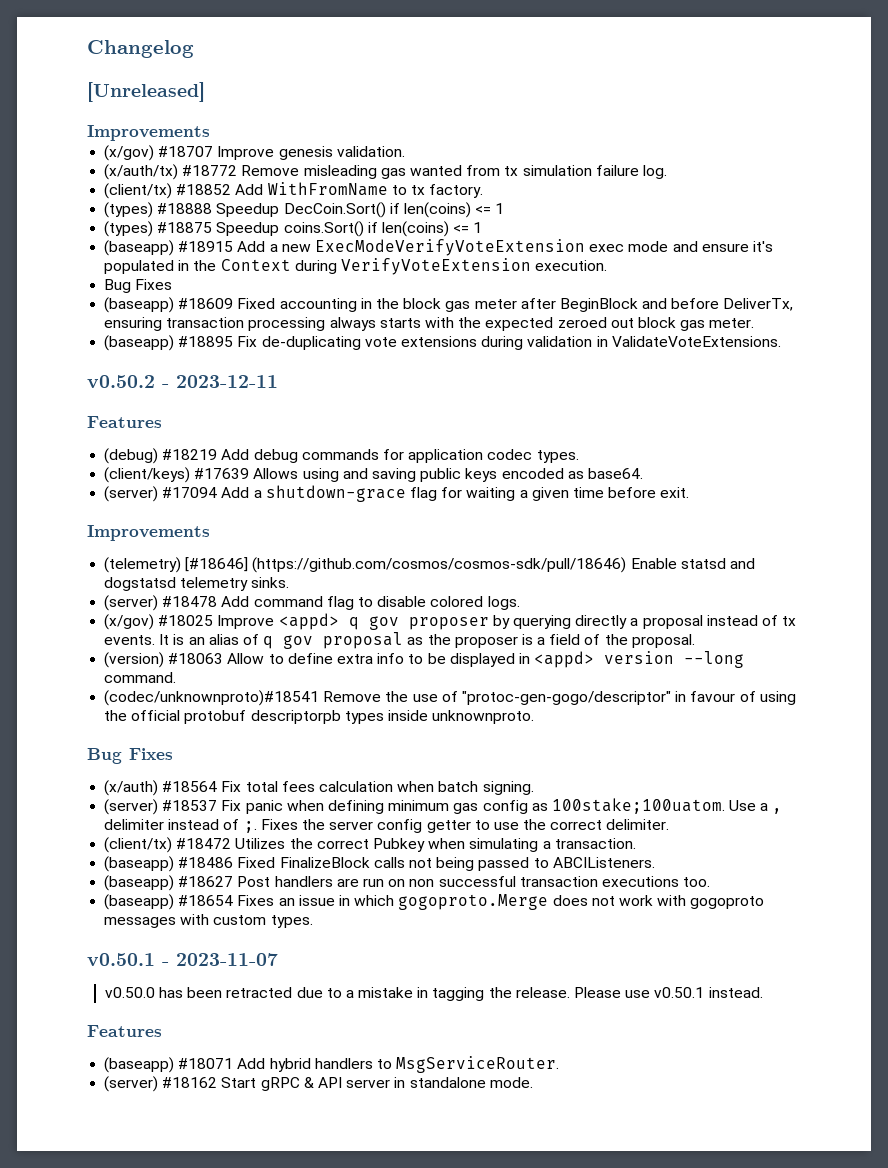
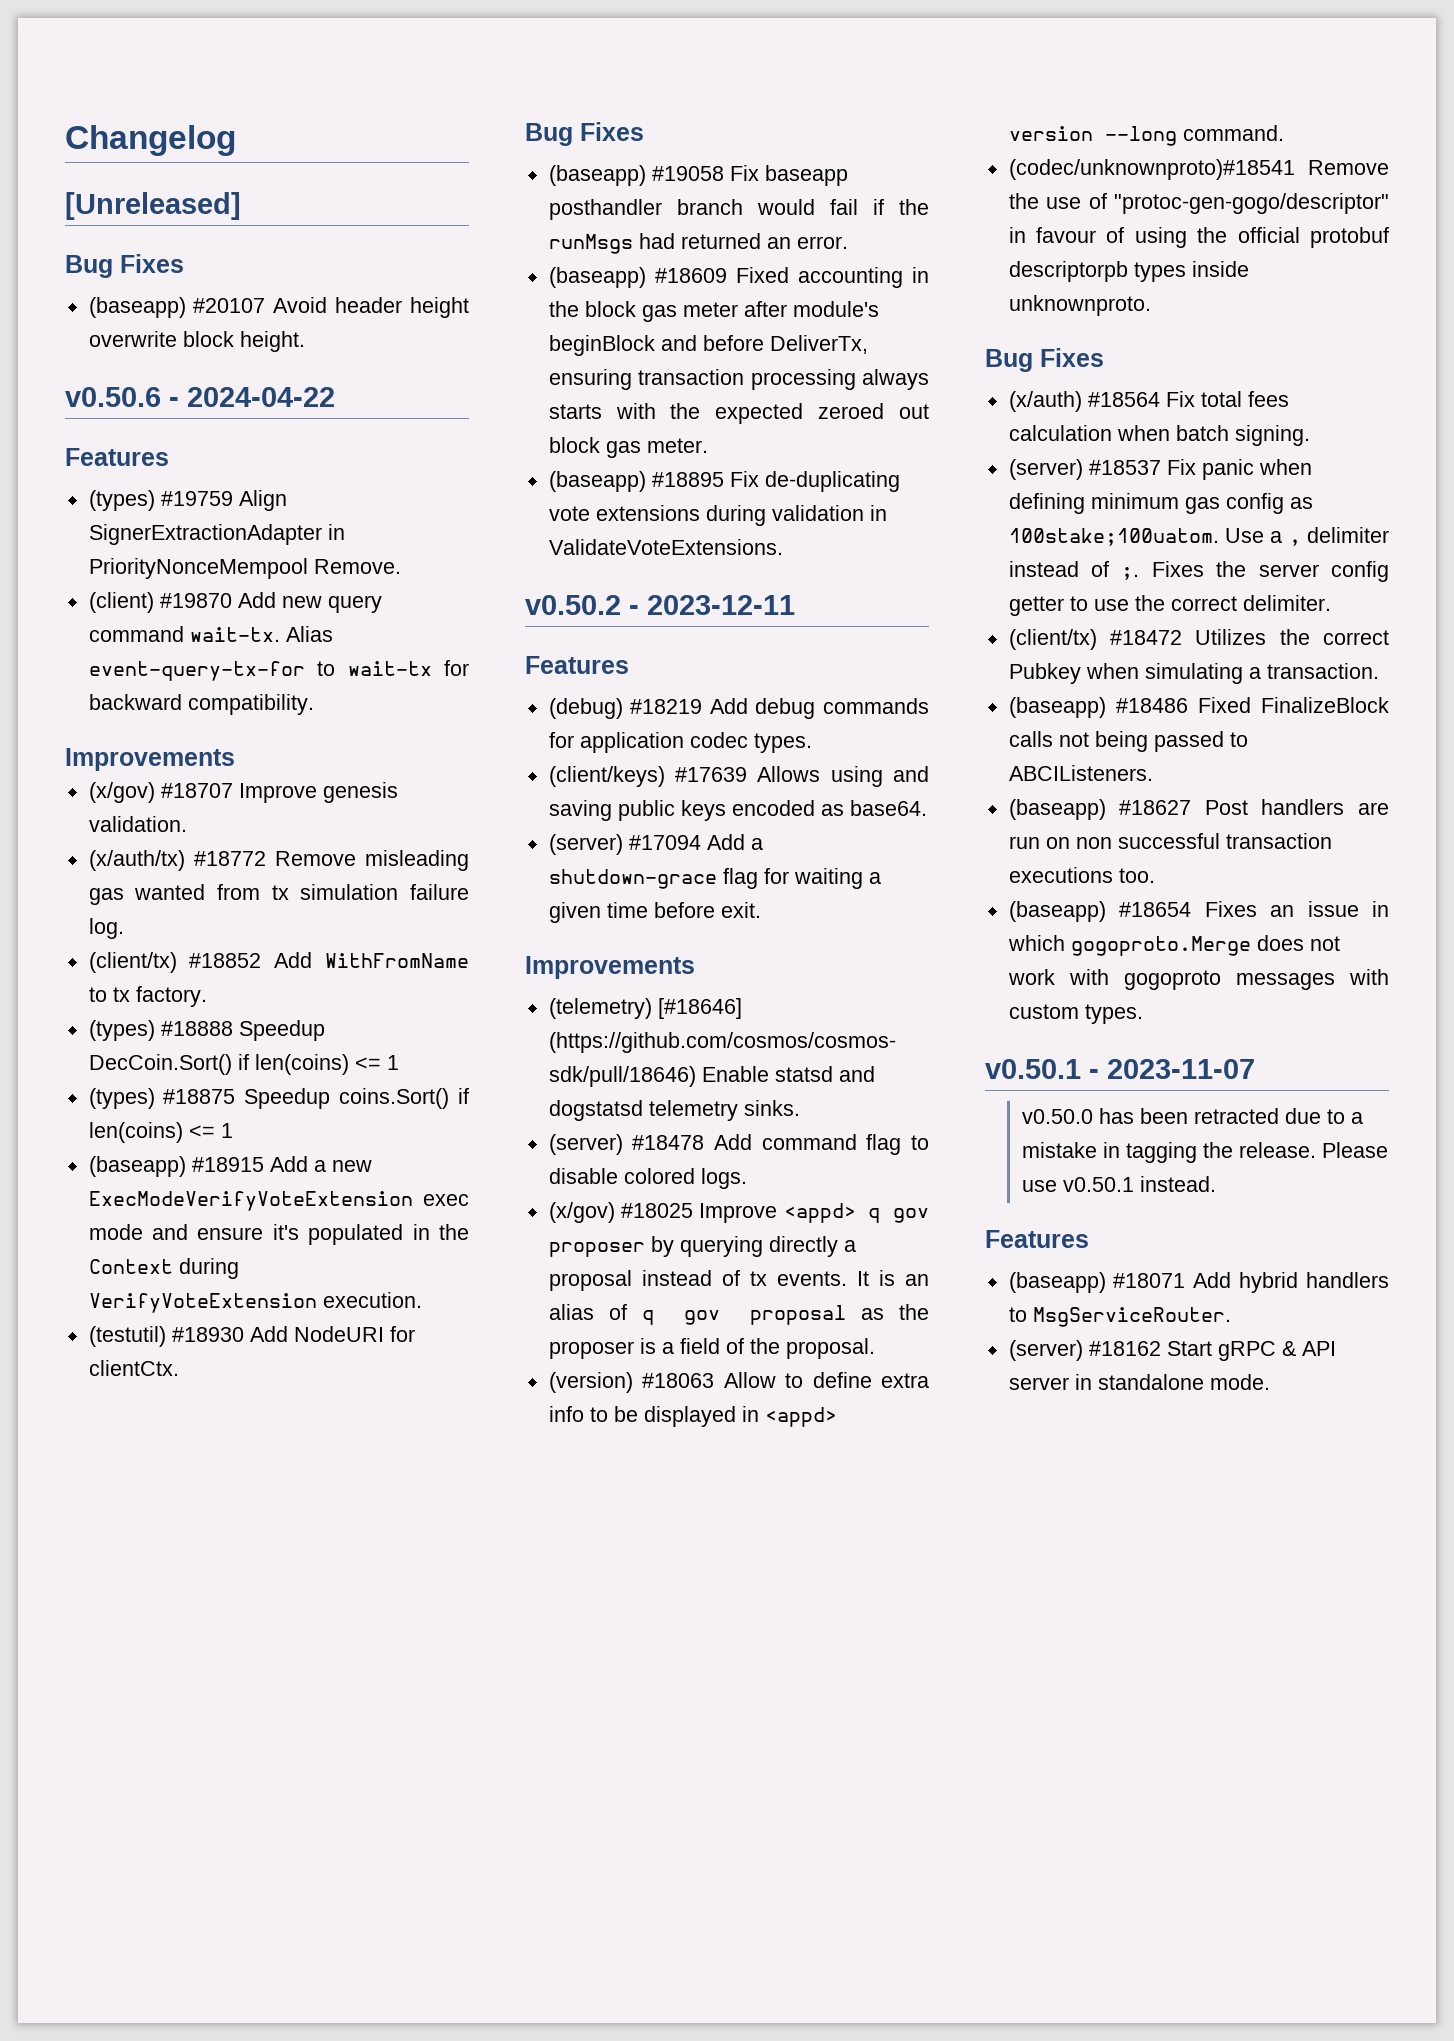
  [Unreleased]
+ Bug Fixes
+ (baseapp) #20107 Avoid header height overwrite block height.
+ v0.50.6 - 2024-04-22
+ Features
+ (types) #19759 Align SignerExtractionAdapter in PriorityNonceMempool Remove.
+ (client) #19870 Add new query command wait-tx. Alias event-query-tx-for to wait-tx for backward compatibility.
  (baseapp) #18915 Add a new ExecModeVerifyVoteExtension exec mode and ensure it's populated in the Context during VerifyVoteExtension execution.
+ (testutil) #18930 Add NodeURI for clientCtx.
  Bug Fixes
+ (baseapp) #19058 Fix baseapp posthandler branch would fail if the runMsgs had returned an error.
- (baseapp) #18609 Fixed accounting in the block gas meter after BeginBlock and before DeliverTx, ensuring transaction processing always starts with the expected zeroed out block gas meter.
+ (baseapp) #18609 Fixed accounting in the block gas meter after module's beginBlock and before DeliverTx, ensuring transaction processing always starts with the expected zeroed out block gas meter.

